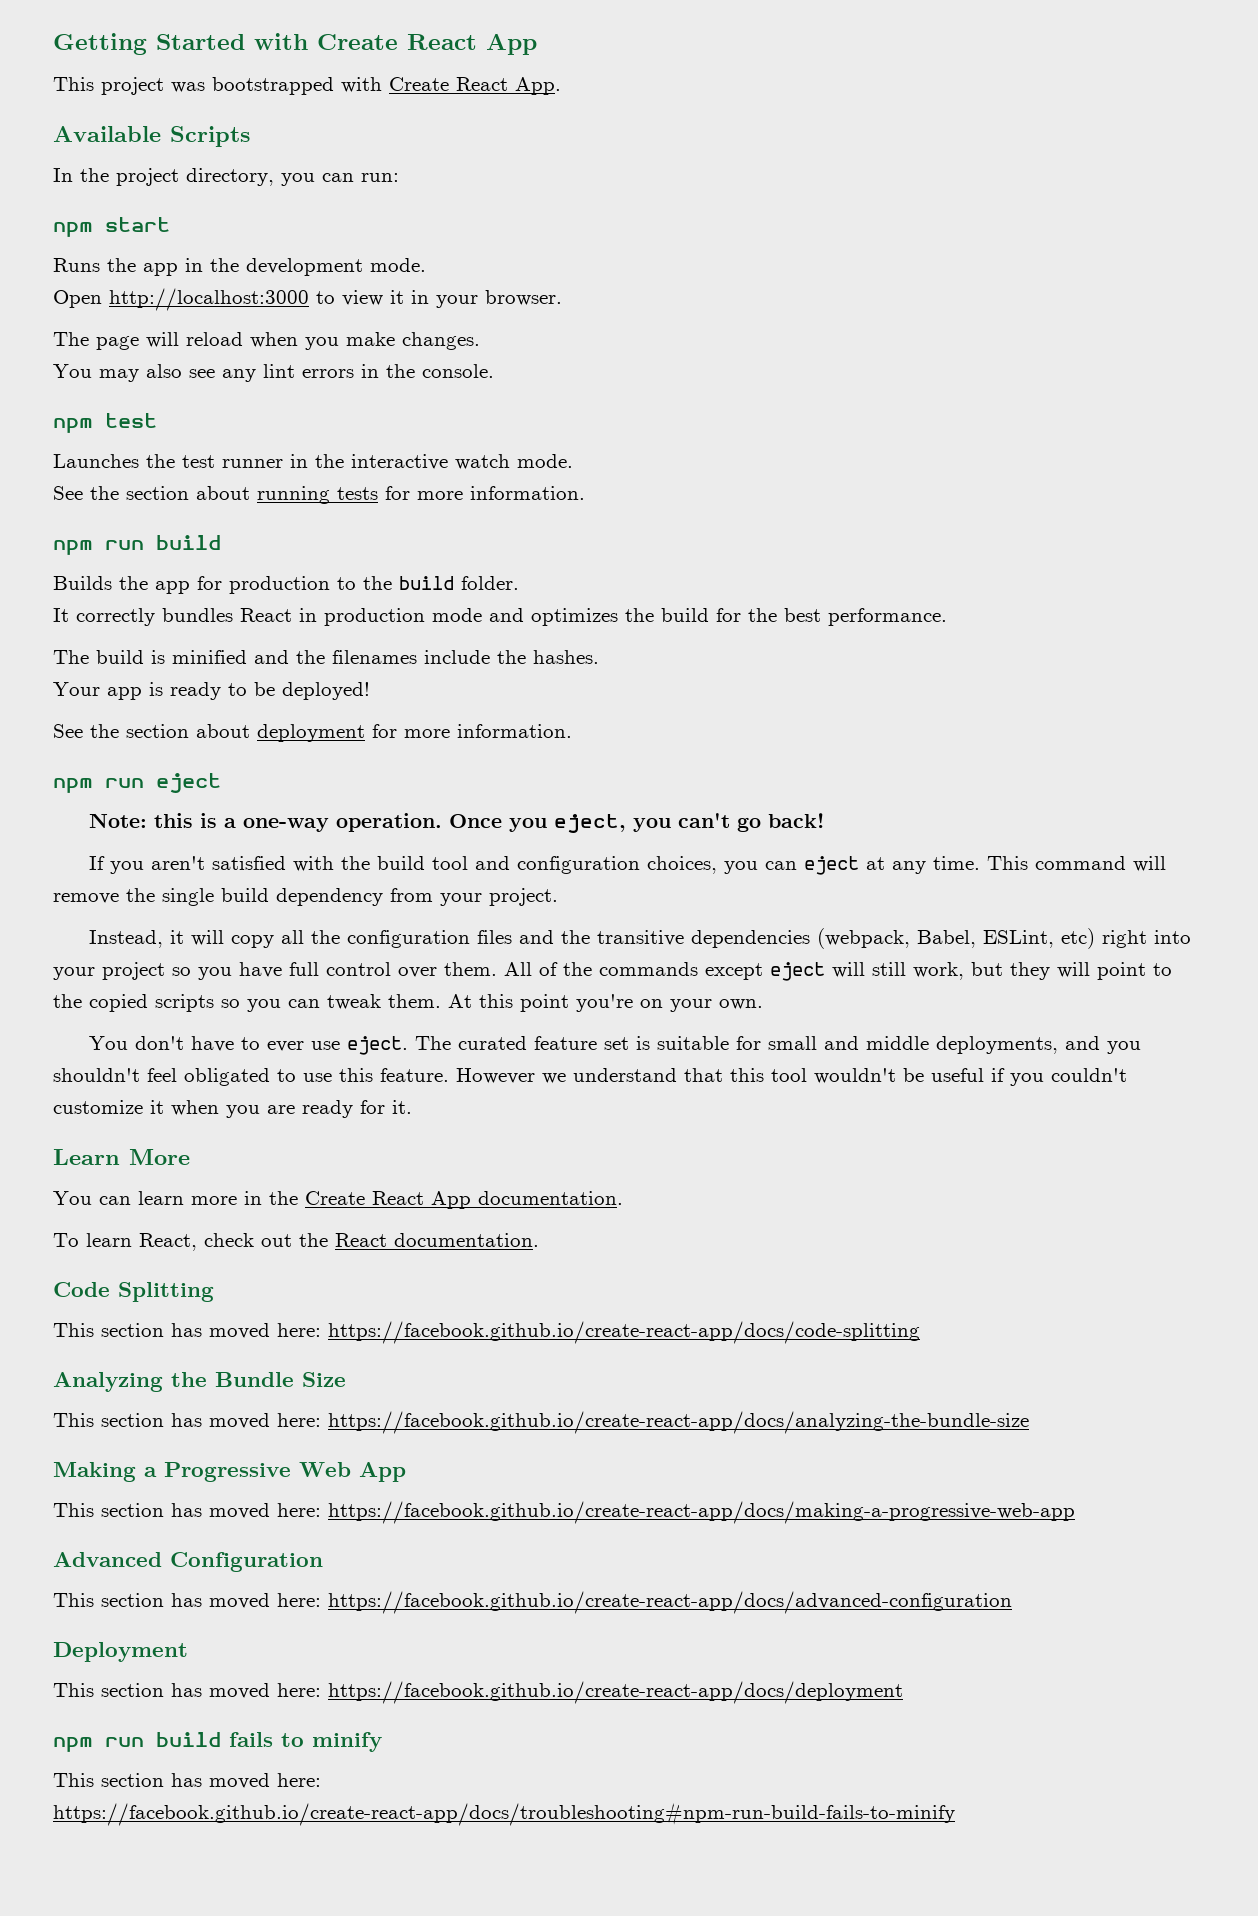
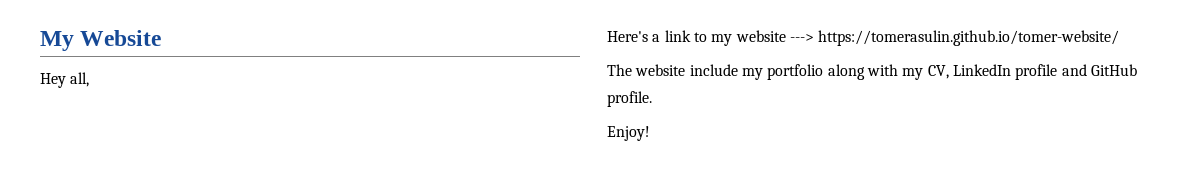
- Getting Started with Create React App
- This project was bootstrapped with Create React App.
- Available Scripts
- In the project directory, you can run:
- npm start
- Runs the app in the development mode.
- Open http://localhost:3000 to view it in your browser.
- The page will reload when you make changes.
- You may also see any lint errors in the console.
- npm test
- Launches the test runner in the interactive watch mode.
- See the section about running tests for more information.
- npm run build
- Builds the app for production to the build folder.
- It correctly bundles React in production mode and optimizes the build for the best performance.
- The build is minified and the filenames include the hashes.
- Your app is ready to be deployed!
- See the section about deployment for more information.
- npm run eject
- Note: this is a one-way operation. Once you eject, you can't go back!
- If you aren't satisfied with the build tool and configuration choices, you can eject at any time. This command will remove the single build dependency from your project.
- Instead, it will copy all the configuration files and the transitive dependencies (webpack, Babel, ESLint, etc) right into your project so you have full control over them. All of the commands except eject will still work, but they will point to the copied scripts so you can tweak them. At this point you're on your own.
- You don't have to ever use eject. The curated feature set is suitable for small and middle deployments, and you shouldn't feel obligated to use this feature. However we understand that this tool wouldn't be useful if you couldn't customize it when you are ready for it.
- Learn More
- You can learn more in the Create React App documentation.
- To learn React, check out the React documentation.
- Code Splitting
- This section has moved here: https://facebook.github.io/create-react-app/docs/code-splitting
- Analyzing the Bundle Size
- This section has moved here: https://facebook.github.io/create-react-app/docs/analyzing-the-bundle-size
- Making a Progressive Web App
- This section has moved here: https://facebook.github.io/create-react-app/docs/making-a-progressive-web-app
- Advanced Configuration
- This section has moved here: https://facebook.github.io/create-react-app/docs/advanced-configuration
- Deployment
- This section has moved here: https://facebook.github.io/create-react-app/docs/deployment
- npm run build fails to minify
- This section has moved here: https://facebook.github.io/create-react-app/docs/troubleshooting#npm-run-build-fails-to-minify
+ My Website
+ Hey all,
+ Here's a link to my website ---> https://tomerasulin.github.io/tomer-website/
+ The website include my portfolio along with my CV, LinkedIn profile and GitHub profile.
+ Enjoy!

